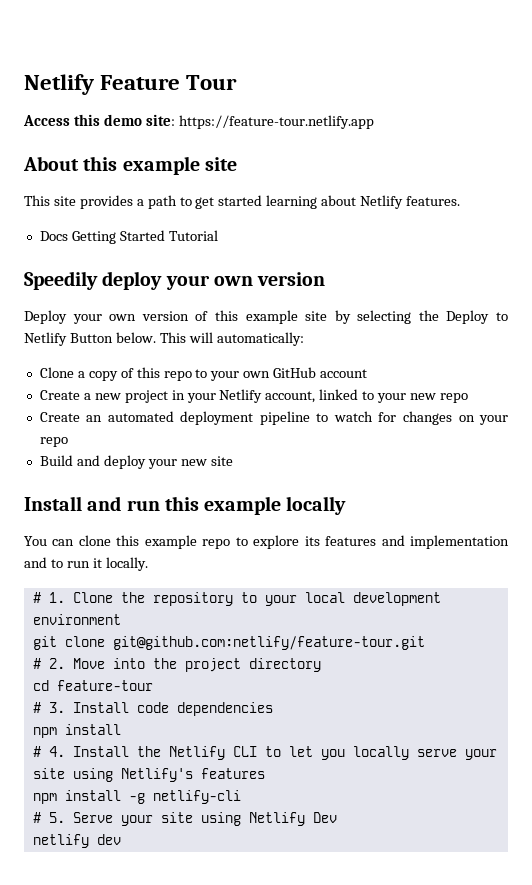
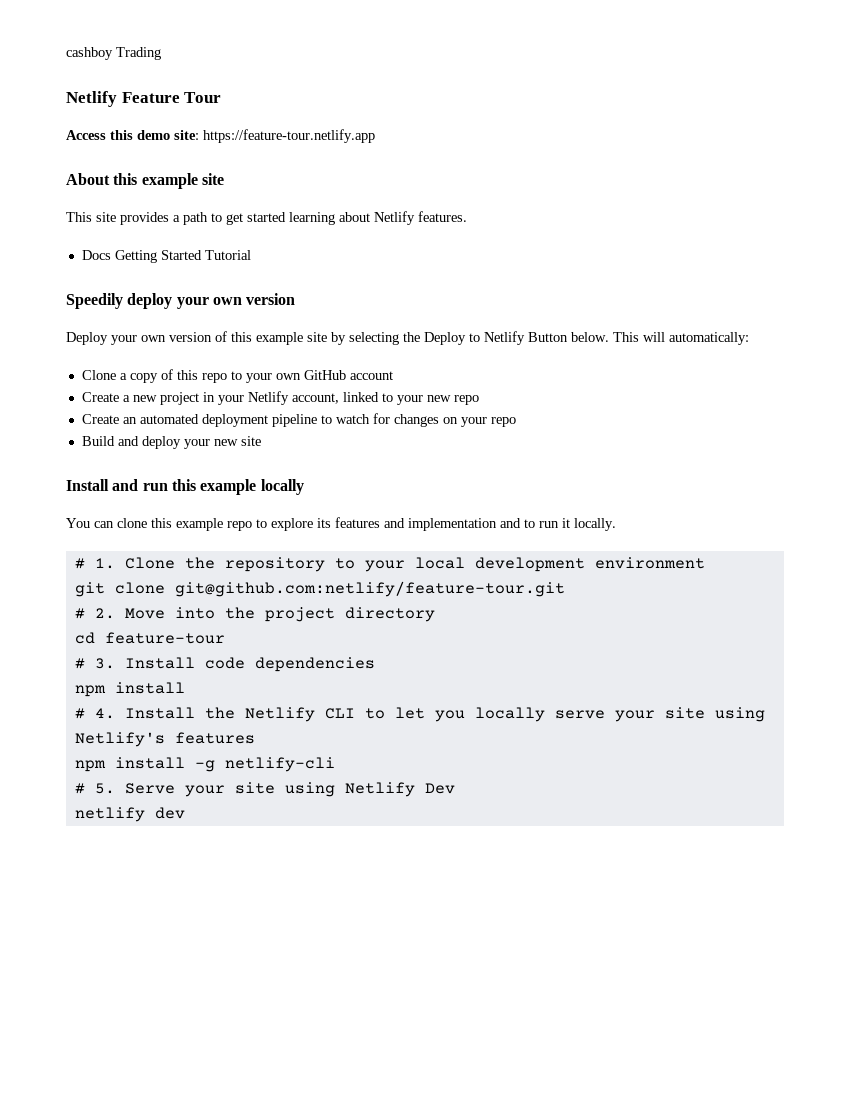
+ cashboy Trading

